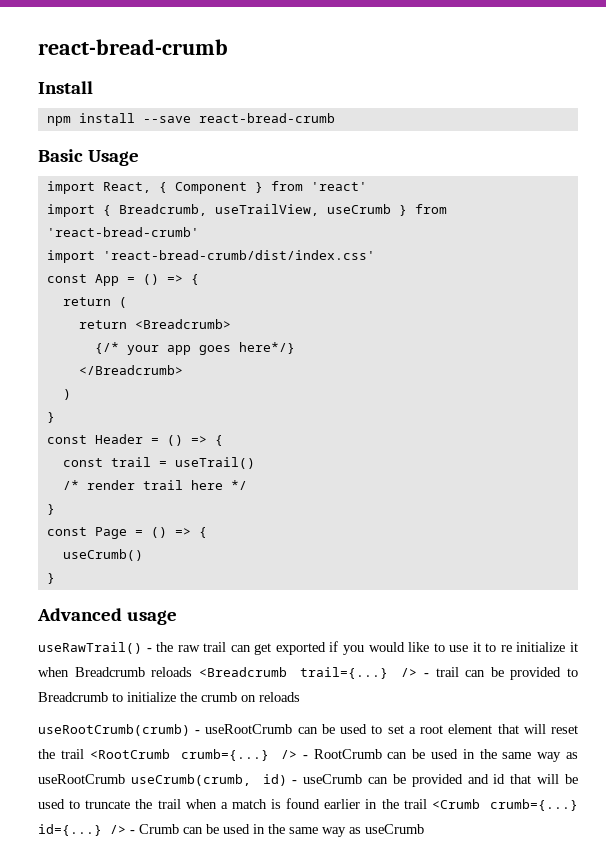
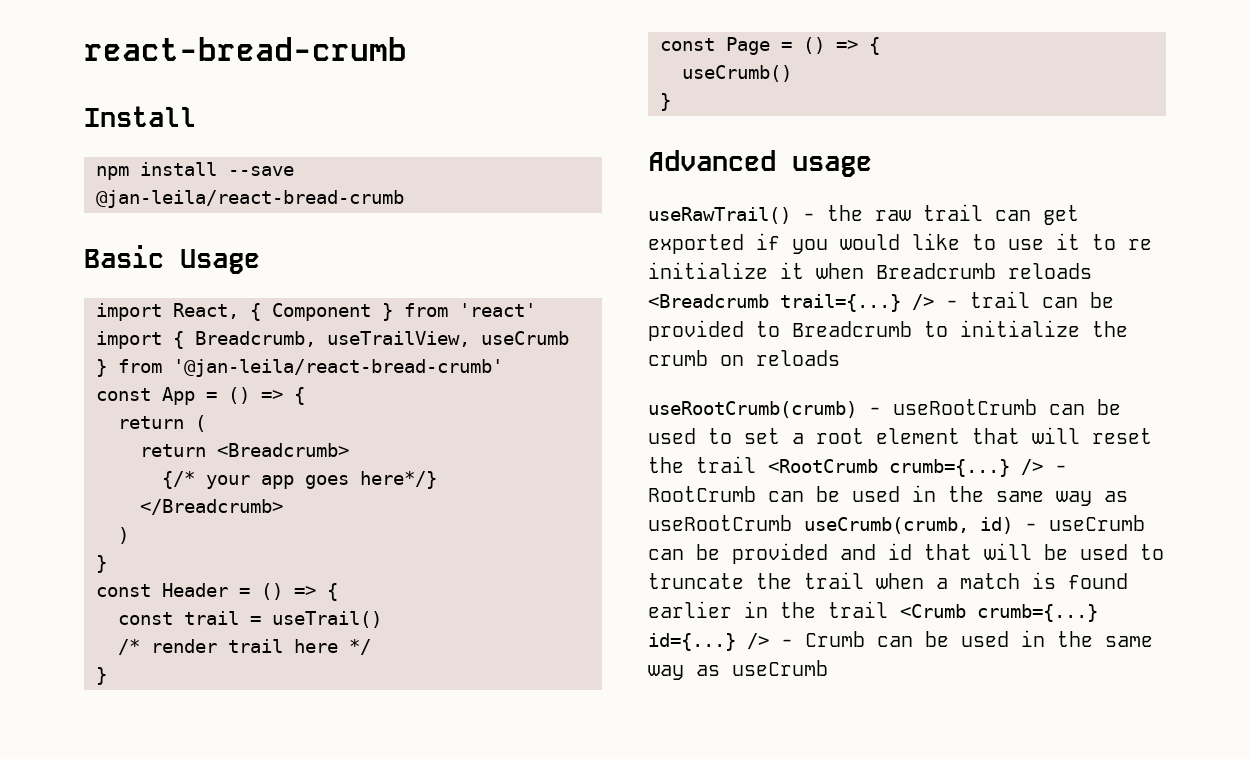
- npm install --save react-bread-crumb
+ npm install --save @jan-leila/react-bread-crumb
- import { Breadcrumb, useTrailView, useCrumb } from 'react-bread-crumb'
- import 'react-bread-crumb/dist/index.css'
+ import { Breadcrumb, useTrailView, useCrumb } from '@jan-leila/react-bread-crumb'

